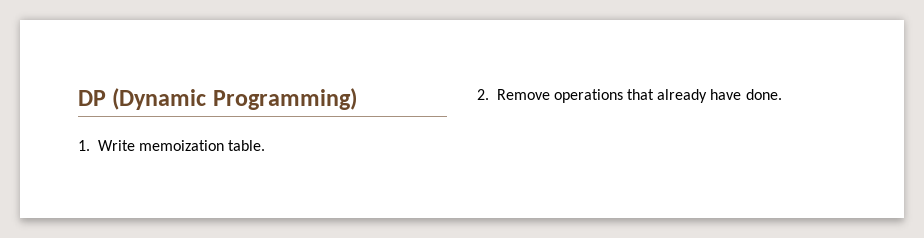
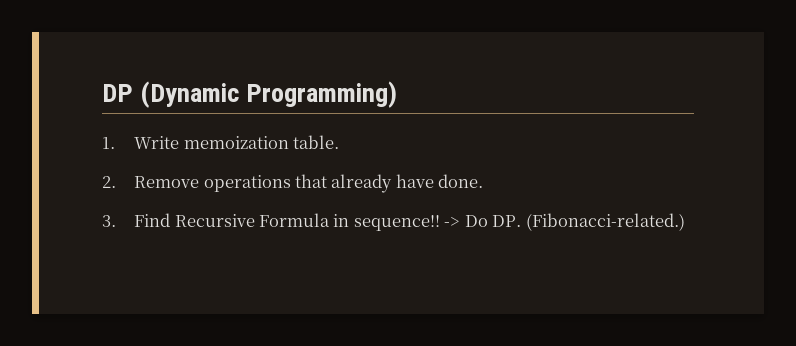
+ 3. Find Recursive Formula in sequence!! -> Do DP. (Fibonacci-related.)

